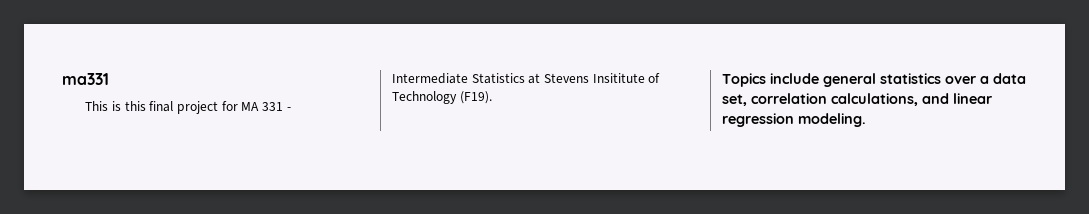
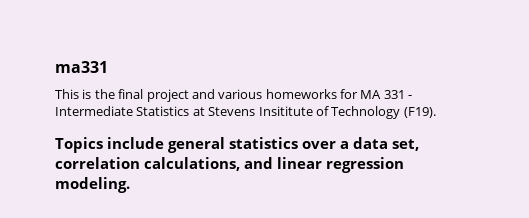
- This is this final project for MA 331 - Intermediate Statistics at Stevens Insititute of Technology (F19).
+ This is the final project and various homeworks for MA 331 - Intermediate Statistics at Stevens Insititute of Technology (F19).

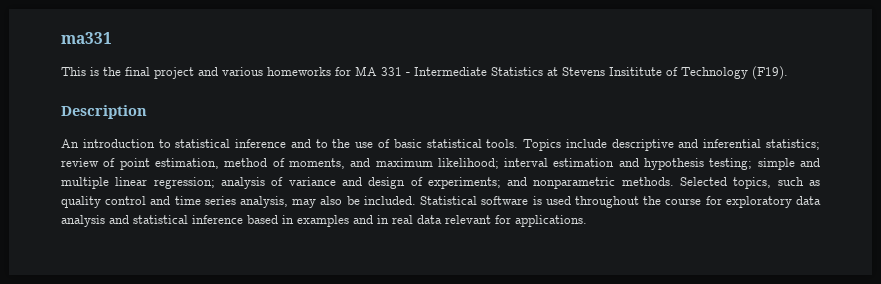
- Topics include general statistics over a data set, correlation calculations, and linear regression modeling.
+ Description
+ An introduction to statistical inference and to the use of basic statistical tools. Topics include descriptive and inferential statistics; review of point estimation, method of moments, and maximum likelihood; interval estimation and hypothesis testing; simple and multiple linear regression; analysis of variance and design of experiments; and nonparametric methods. Selected topics, such as quality control and time series analysis, may also be included. Statistical software is used throughout the course for exploratory data analysis and statistical inference based in examples and in real data relevant for applications.

